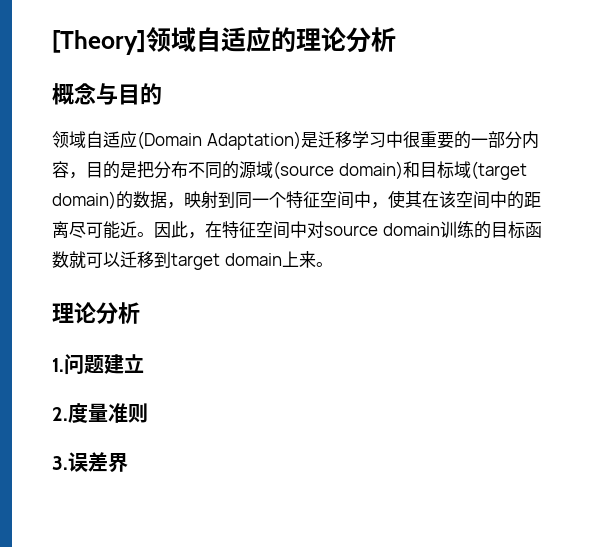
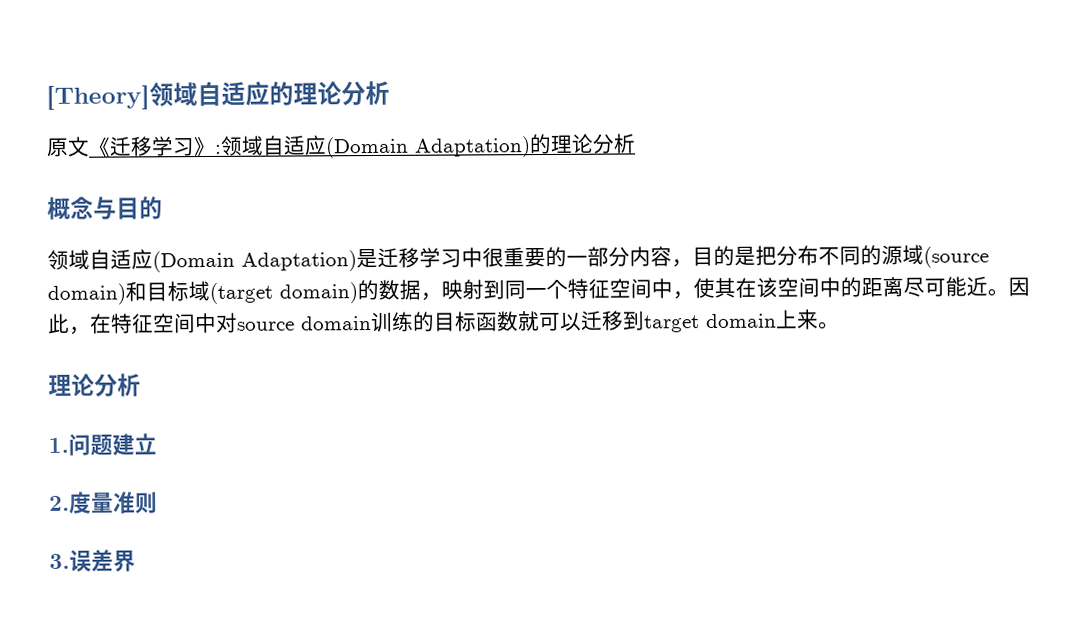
+ 原文《迁移学习》:领域自适应(Domain Adaptation)的理论分析

